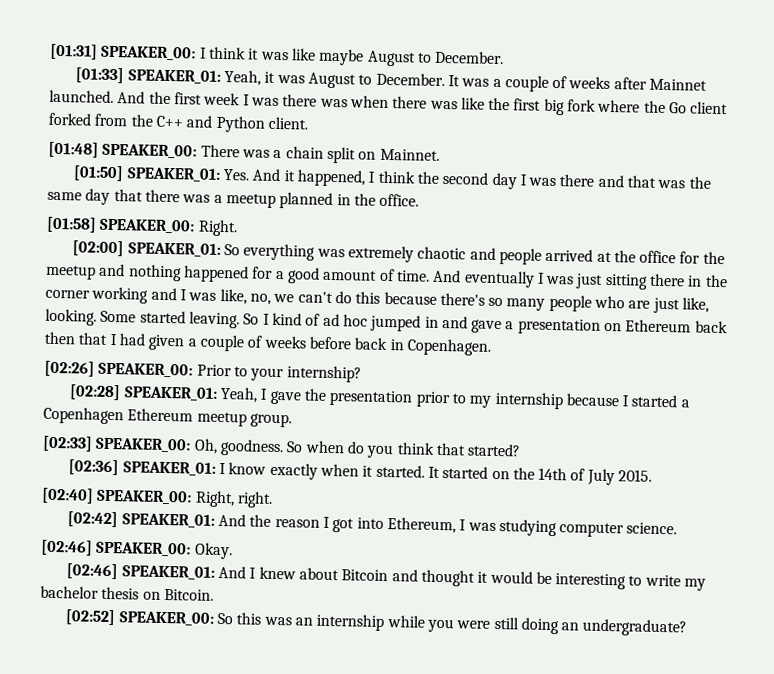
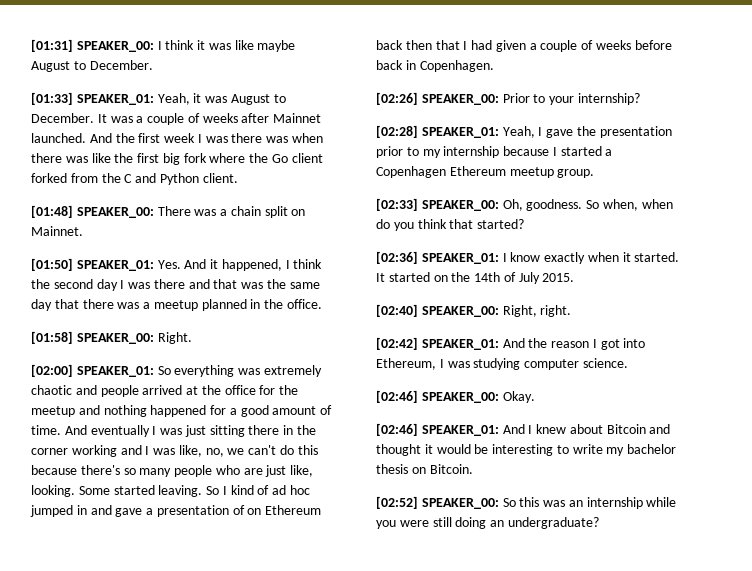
- And the first week I was there was when there was like the first big fork where the Go client forked from the C++ and Python client.
+ And the first week I was there was when there was like the first big fork where the Go client forked from the C and Python client.
- So I kind of ad hoc jumped in and gave a presentation on Ethereum back then that I had given a couple of weeks before back in Copenhagen.
+ So I kind of ad hoc jumped in and gave a presentation of on Ethereum back then that I had given a couple of weeks before back in Copenhagen.
- So when do you think that started?
+ So when, when do you think that started?

